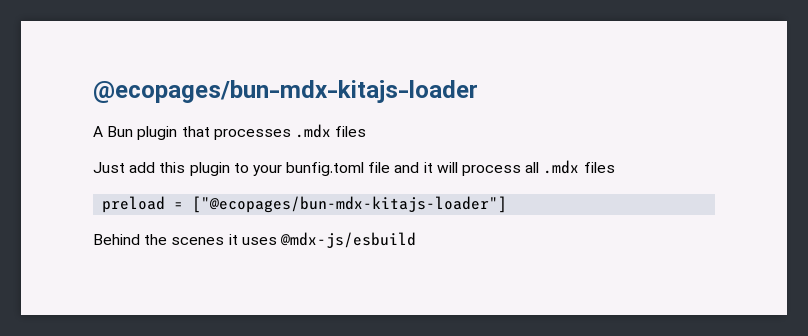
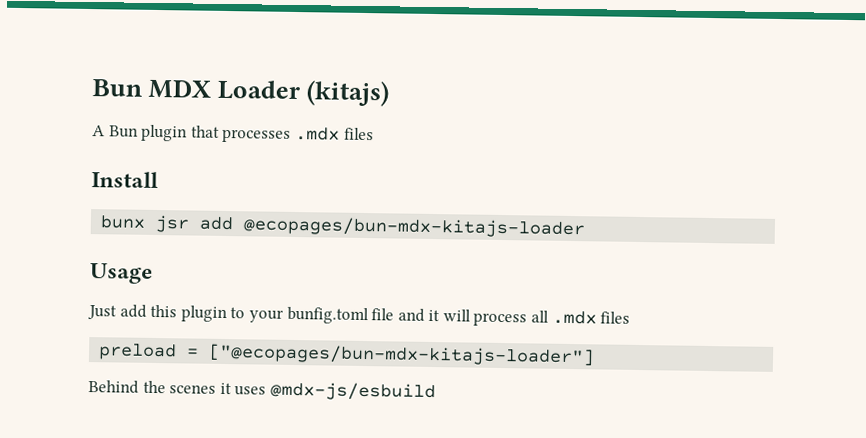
- @ecopages/bun-mdx-kitajs-loader
+ Bun MDX Loader (kitajs)
+ Install
+ bunx jsr add @ecopages/bun-mdx-kitajs-loader
+ Usage

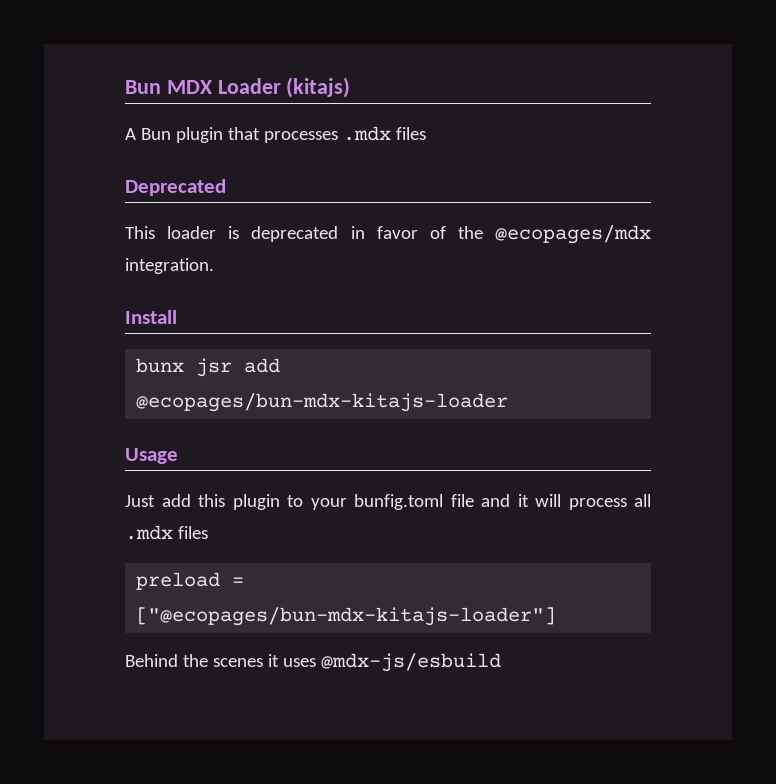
+ Deprecated
+ This loader is deprecated in favor of the @ecopages/mdx integration.

